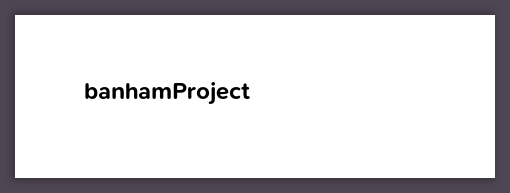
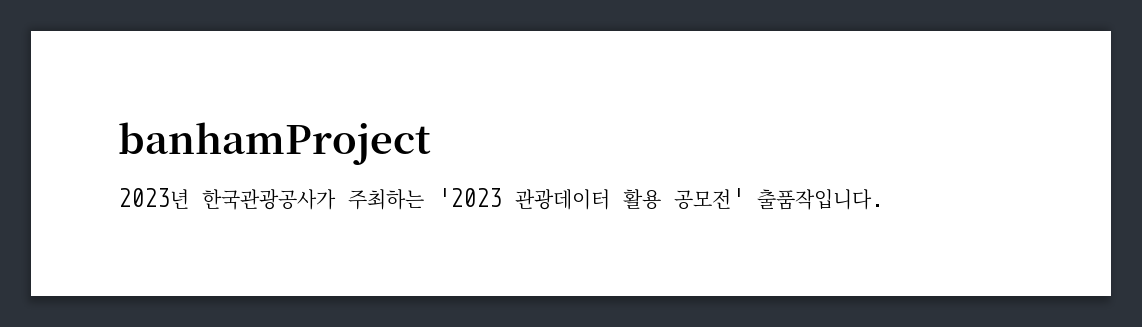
+ 2023년 한국관광공사가 주최하는 '2023 관광데이터 활용 공모전' 출품작입니다.

